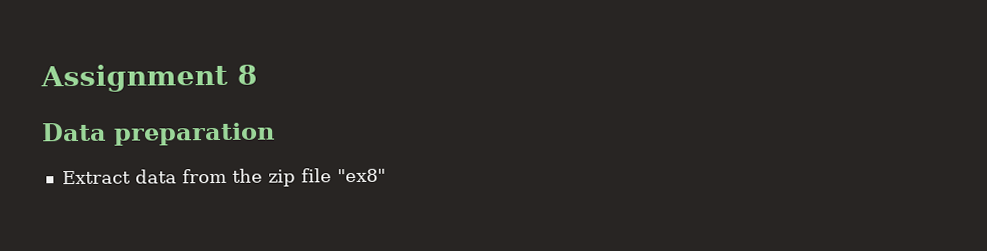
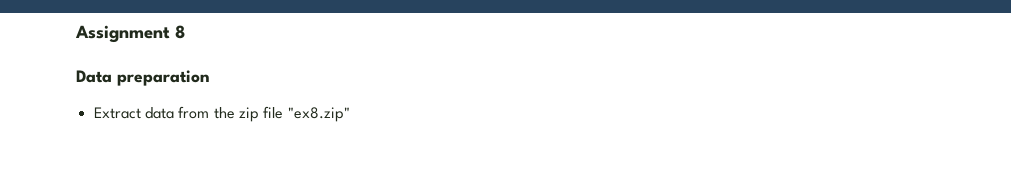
- Extract data from the zip file "ex8"
+ Extract data from the zip file "ex8.zip"

